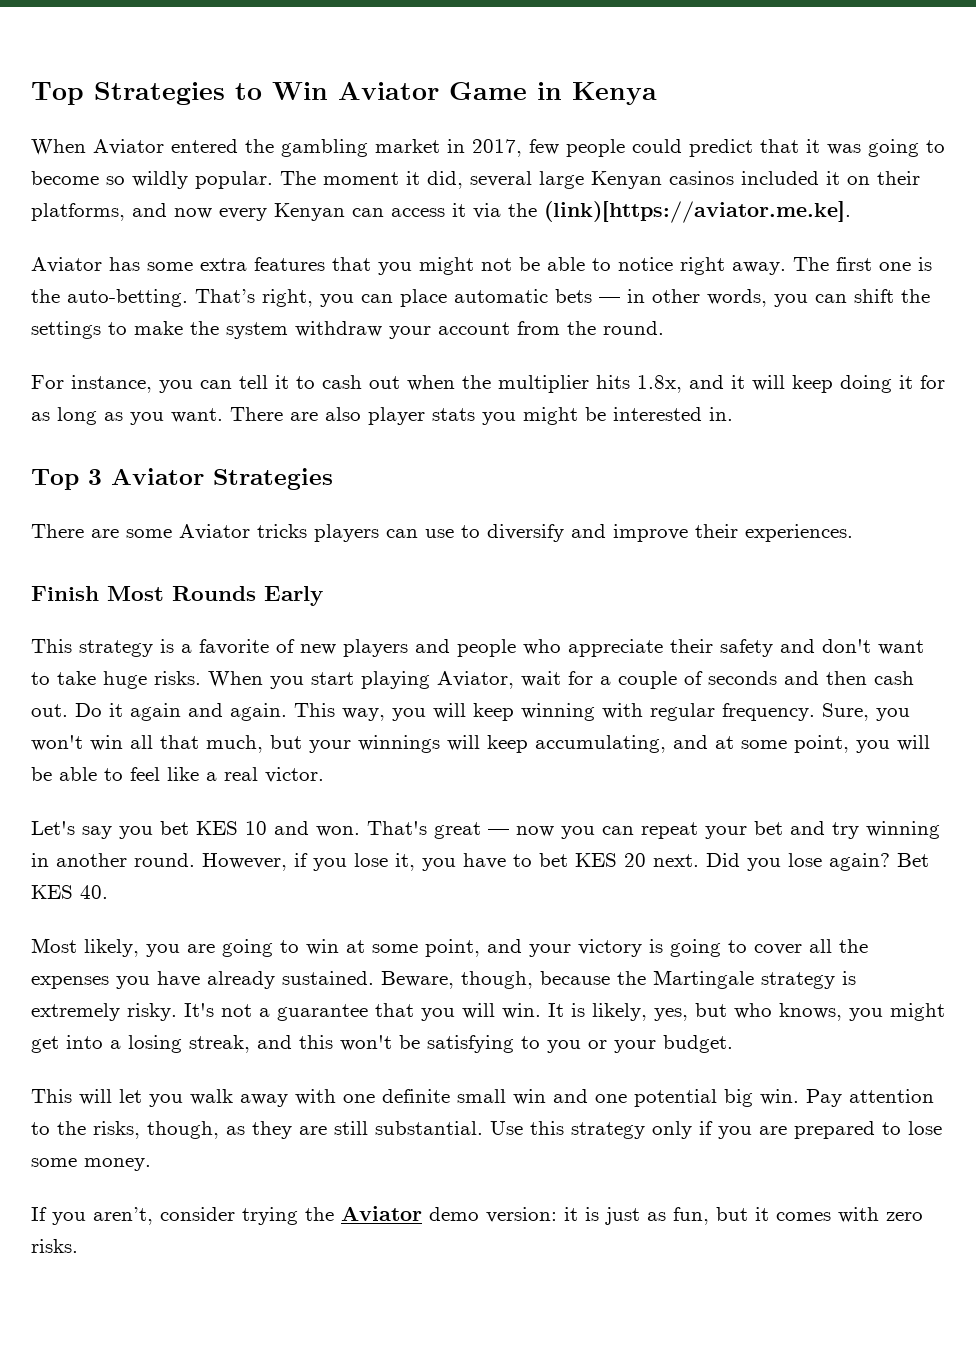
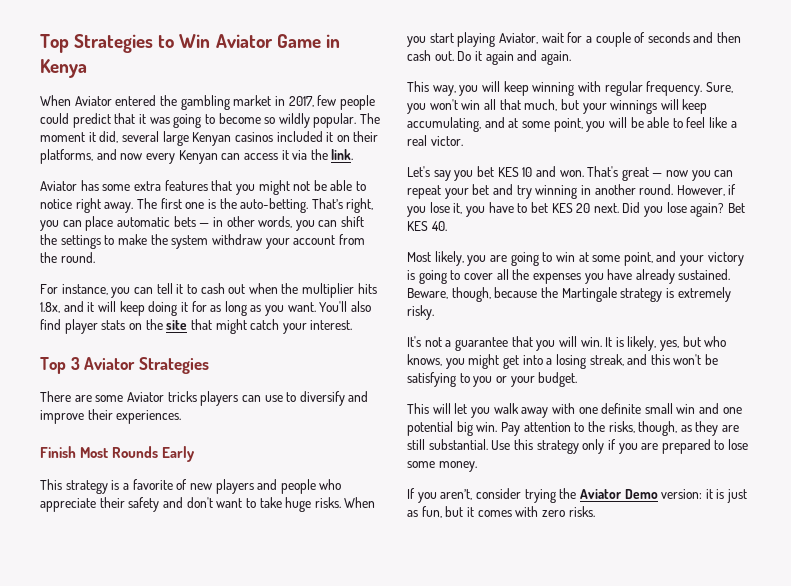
- The moment it did, several large Kenyan casinos included it on their platforms, and now every Kenyan can access it via the (link)[https://aviator.me.ke].
+ The moment it did, several large Kenyan casinos included it on their platforms, and now every Kenyan can access it via the link.
- There are also player stats you might be interested in.
+ You'll also find player stats on the site that might catch your interest.
- Do it again and again. This way, you will keep winning with regular frequency.
+ Do it again and again.
+ This way, you will keep winning with regular frequency.
- Beware, though, because the Martingale strategy is extremely risky. It's not a guarantee that you will win.
+ Beware, though, because the Martingale strategy is extremely risky.
+ It's not a guarantee that you will win.
- If you aren’t, consider trying the Aviator demo version: it is just as fun, but it comes with zero risks.
+ If you aren’t, consider trying the Aviator Demo version: it is just as fun, but it comes with zero risks.

